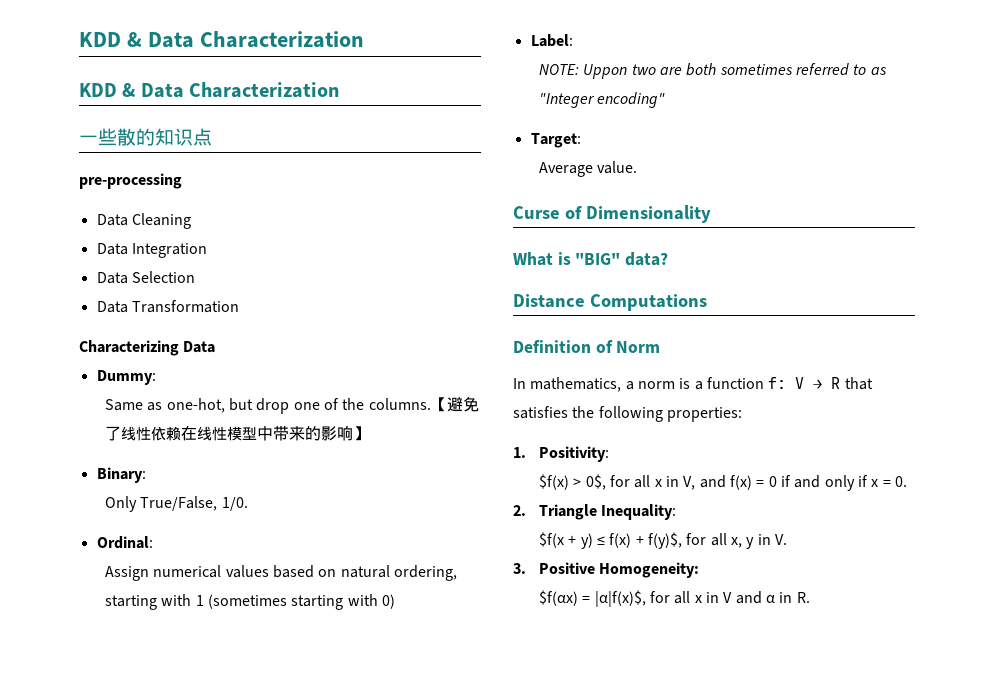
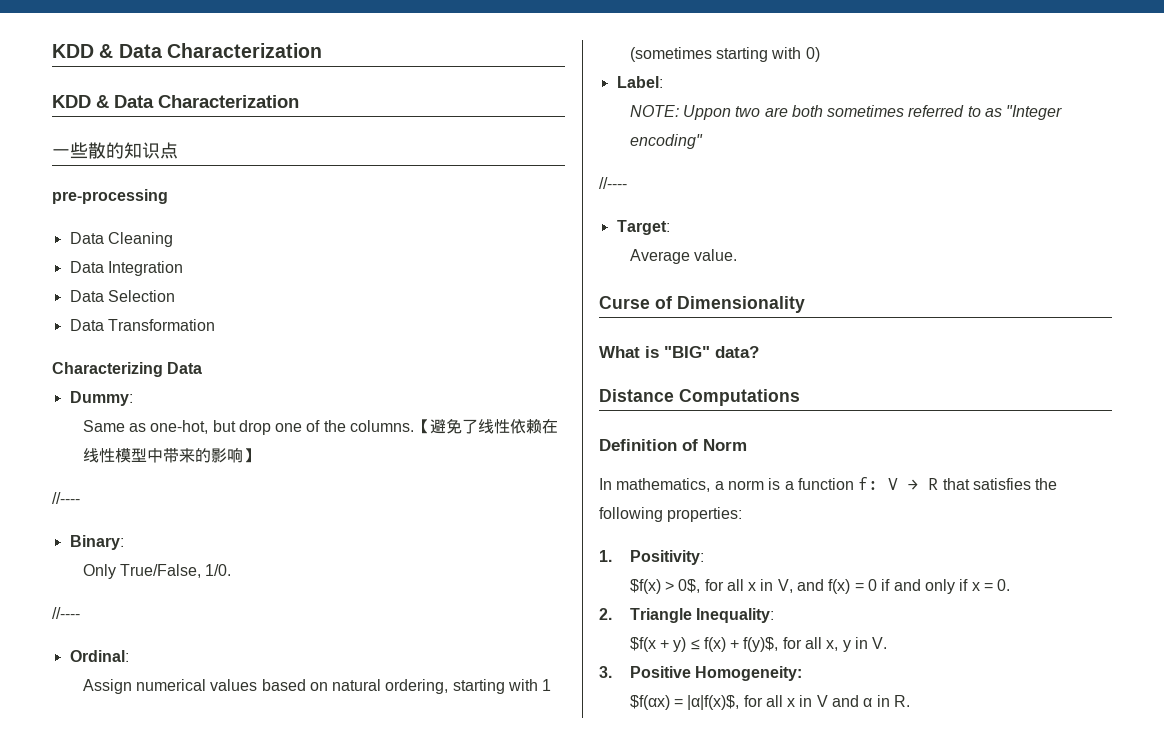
  【避免了线性依赖在线性模型中带来的影响】
+ //----
  Only True/False, 1/0.
+ //----
  NOTE: Uppon two are both sometimes referred to as "Integer encoding"
+ //----

